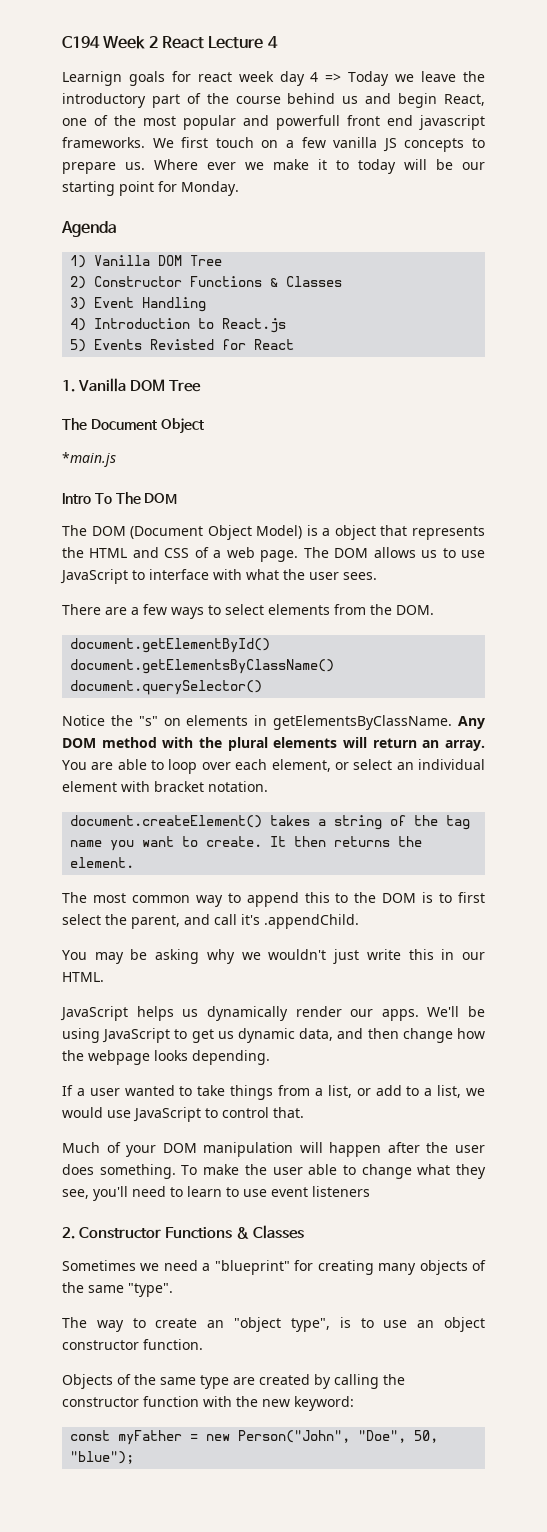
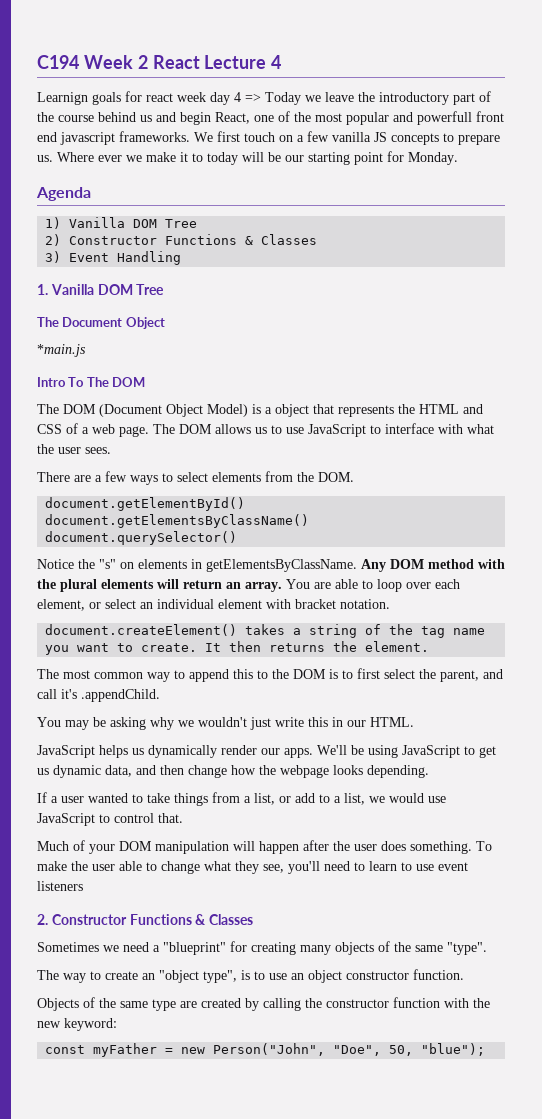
- 4) Introduction to React.js
- 5) Events Revisted for React

